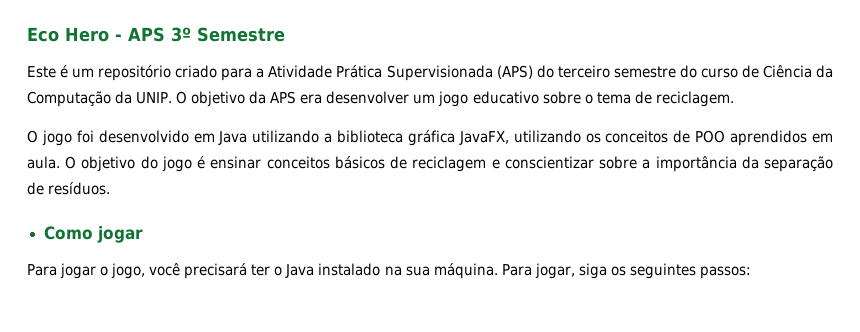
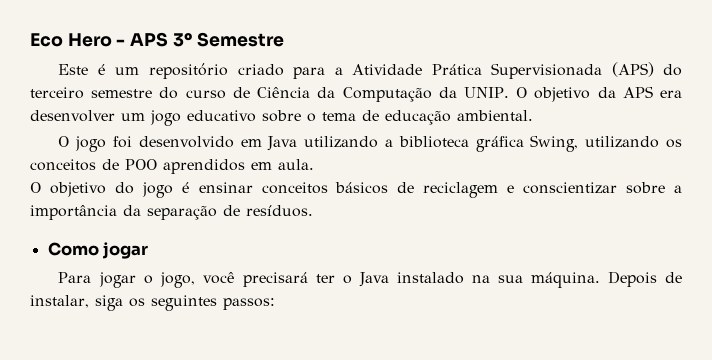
- O objetivo da APS era desenvolver um jogo educativo sobre o tema de reciclagem.
+ O objetivo da APS era desenvolver um jogo educativo sobre o tema de educação ambiental.
- O jogo foi desenvolvido em Java utilizando a biblioteca gráfica JavaFX, utilizando os conceitos de POO aprendidos em aula. O objetivo do jogo é ensinar conceitos básicos de reciclagem e conscientizar sobre a importância da separação de resíduos.
+ O jogo foi desenvolvido em Java utilizando a biblioteca gráfica Swing, utilizando os conceitos de POO aprendidos em aula.
+ O objetivo do jogo é ensinar conceitos básicos de reciclagem e conscientizar sobre a importância da separação de resíduos.
- Para jogar, siga os seguintes passos:
+ Depois de instalar, siga os seguintes passos:

